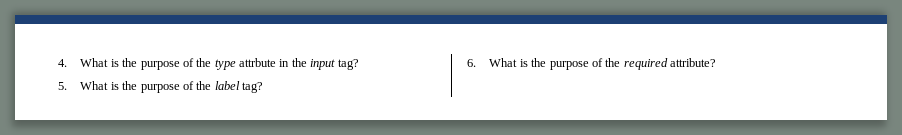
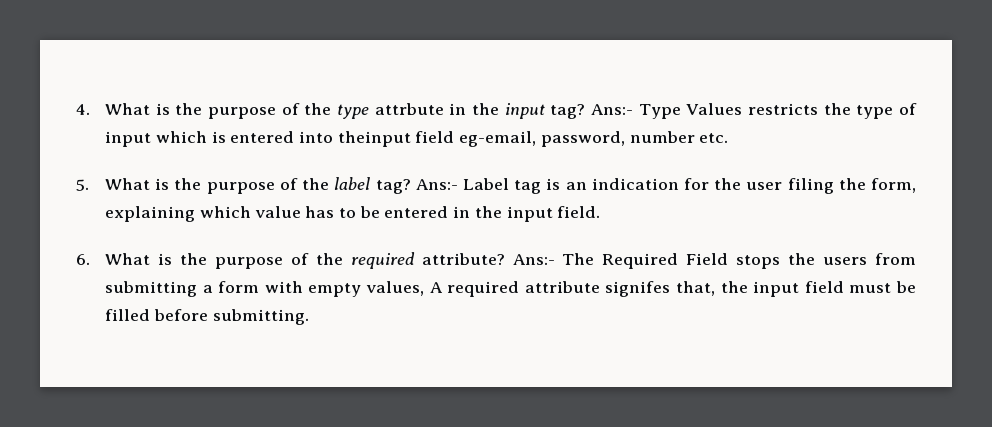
+ Ans:- Type Values restricts the type of input which is entered into theinput field eg-email, password, number etc.
+ Ans:- Label tag is an indication for the user filing the form, explaining which value has to be entered in the input field.
+ Ans:- The Required Field stops the users from submitting a form with empty values, A required attribute signifes that, the input field must be filled before submitting.

